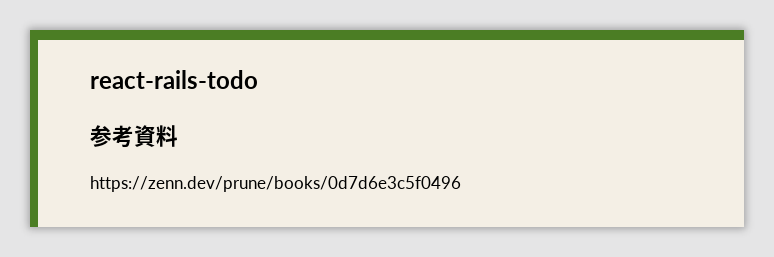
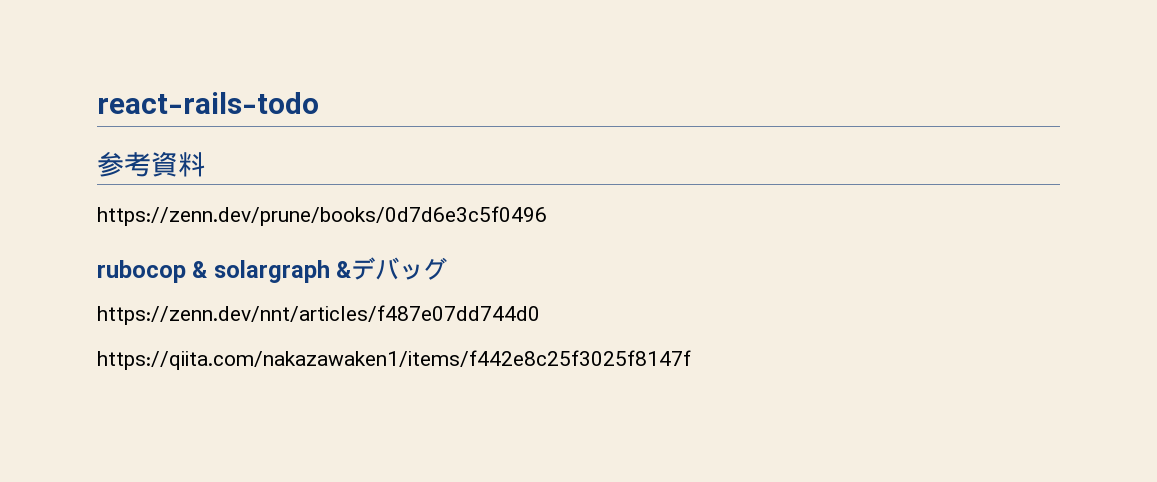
+ rubocop & solargraph &デバッグ
+ https://zenn.dev/nnt/articles/f487e07dd744d0
+ https://qiita.com/nakazawaken1/items/f442e8c25f3025f8147f

